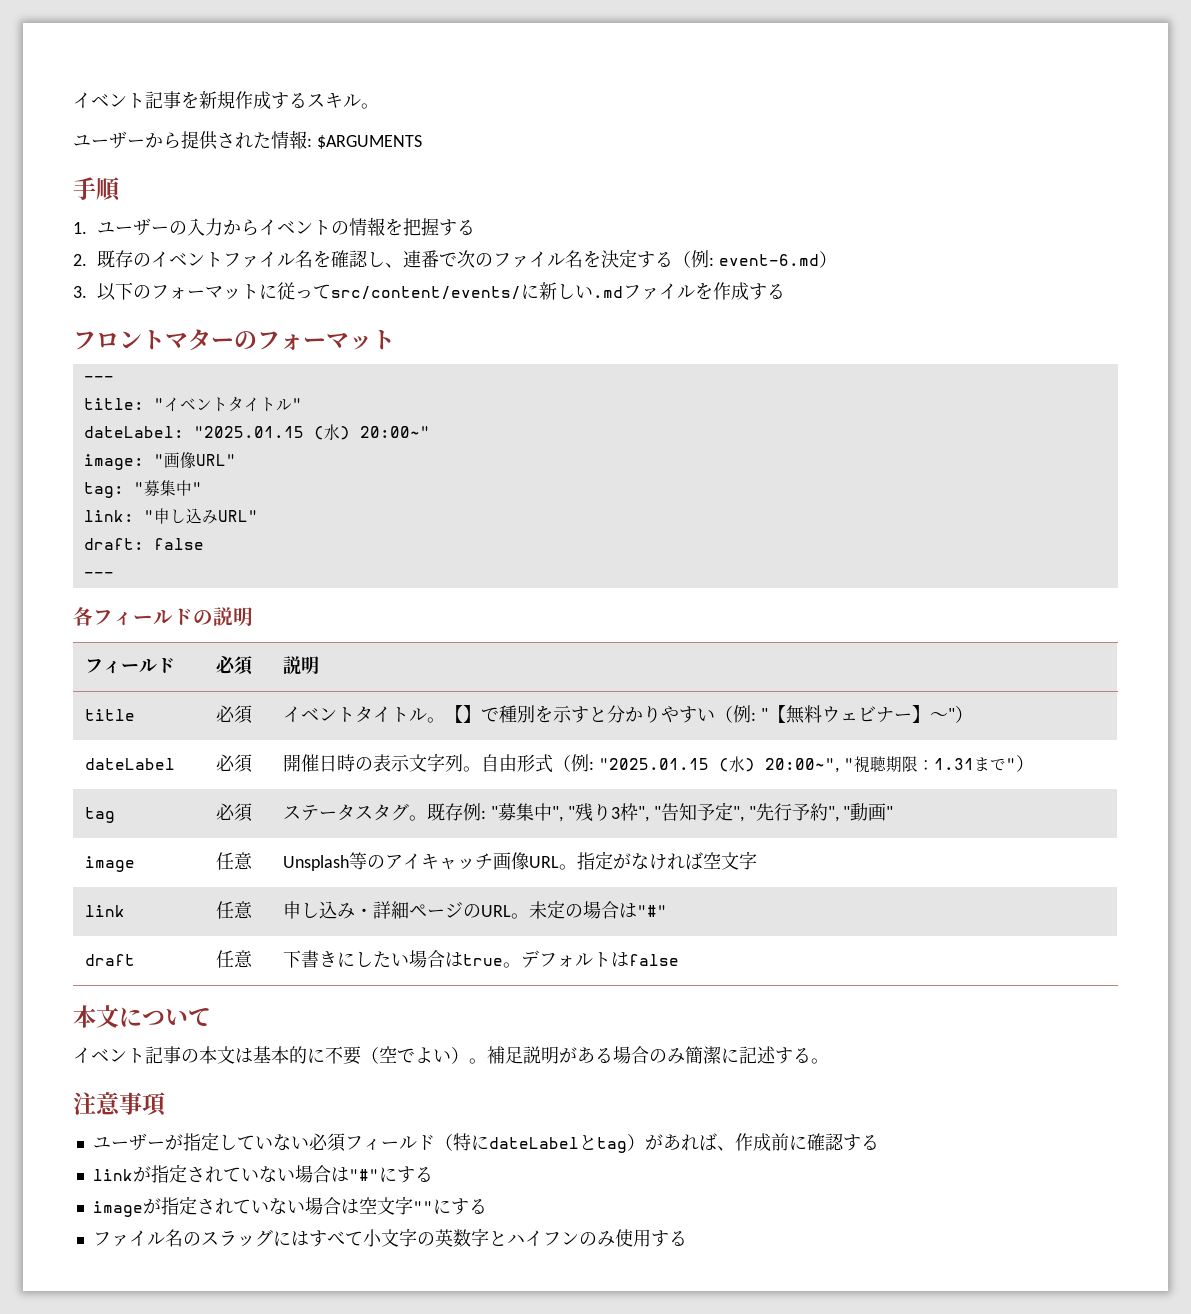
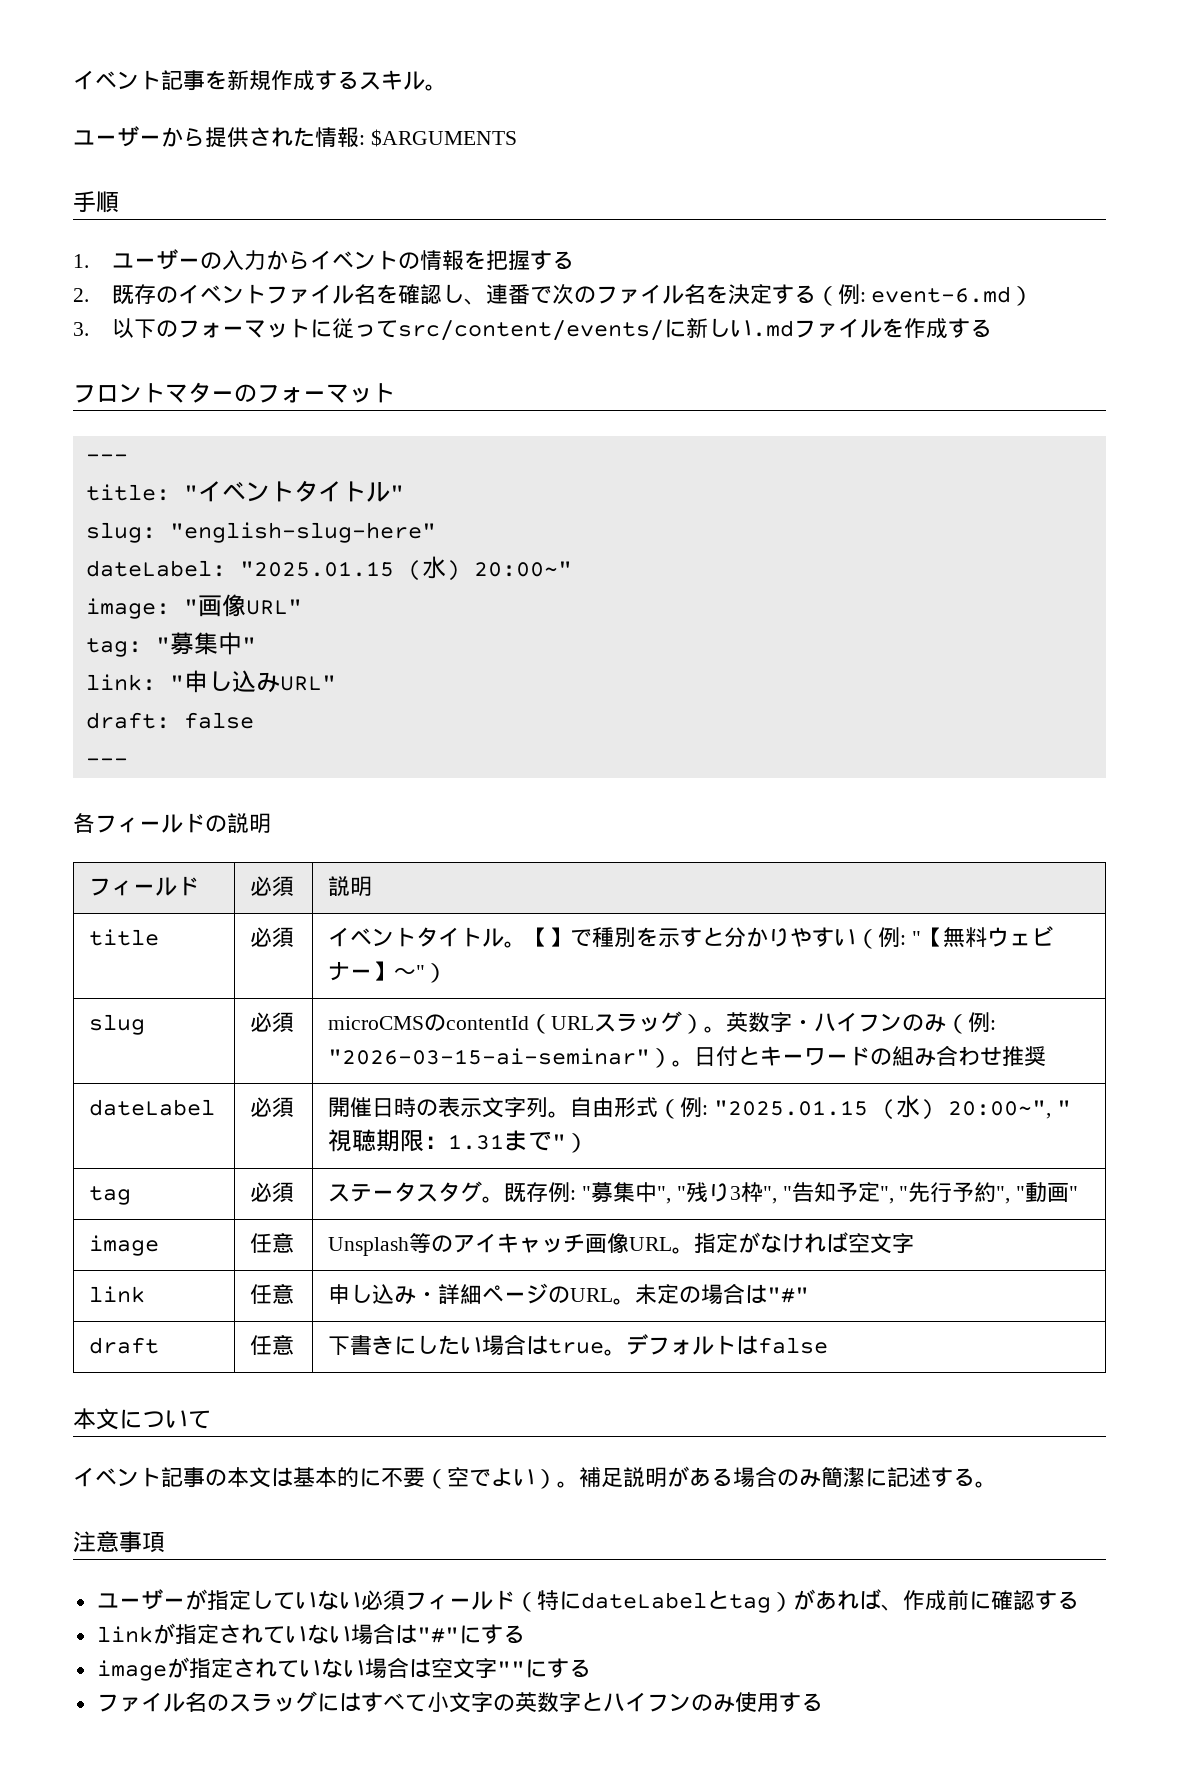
+ slug: "english-slug-here"
+ slug | 必須 | microCMSのcontentId（URLスラッグ）。英数字・ハイフンのみ（例: "2026-03-15-ai-seminar"）。日付とキーワードの組み合わせ推奨

